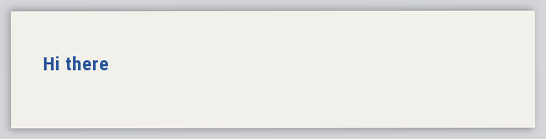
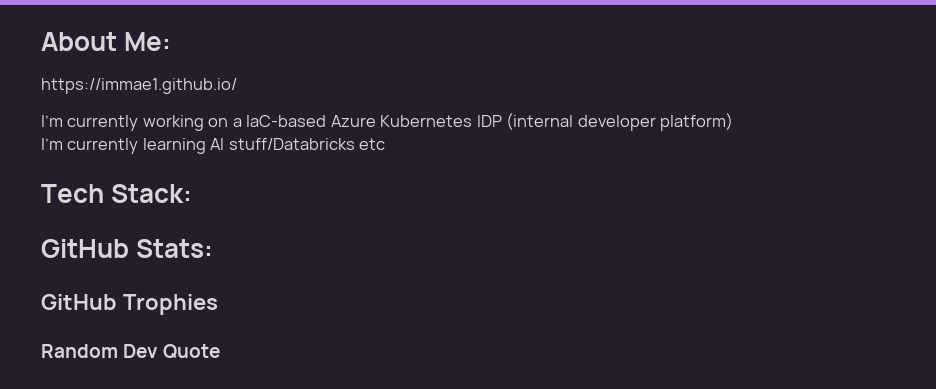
- Hi there
+ About Me:
+ https://immae1.github.io/
+ I’m currently working on a IaC-based Azure Kubernetes IDP (internal developer platform)
+ I’m currently learning AI stuff/Databricks etc
+ Tech Stack:
+ GitHub Stats:
+ GitHub Trophies
+ Random Dev Quote

